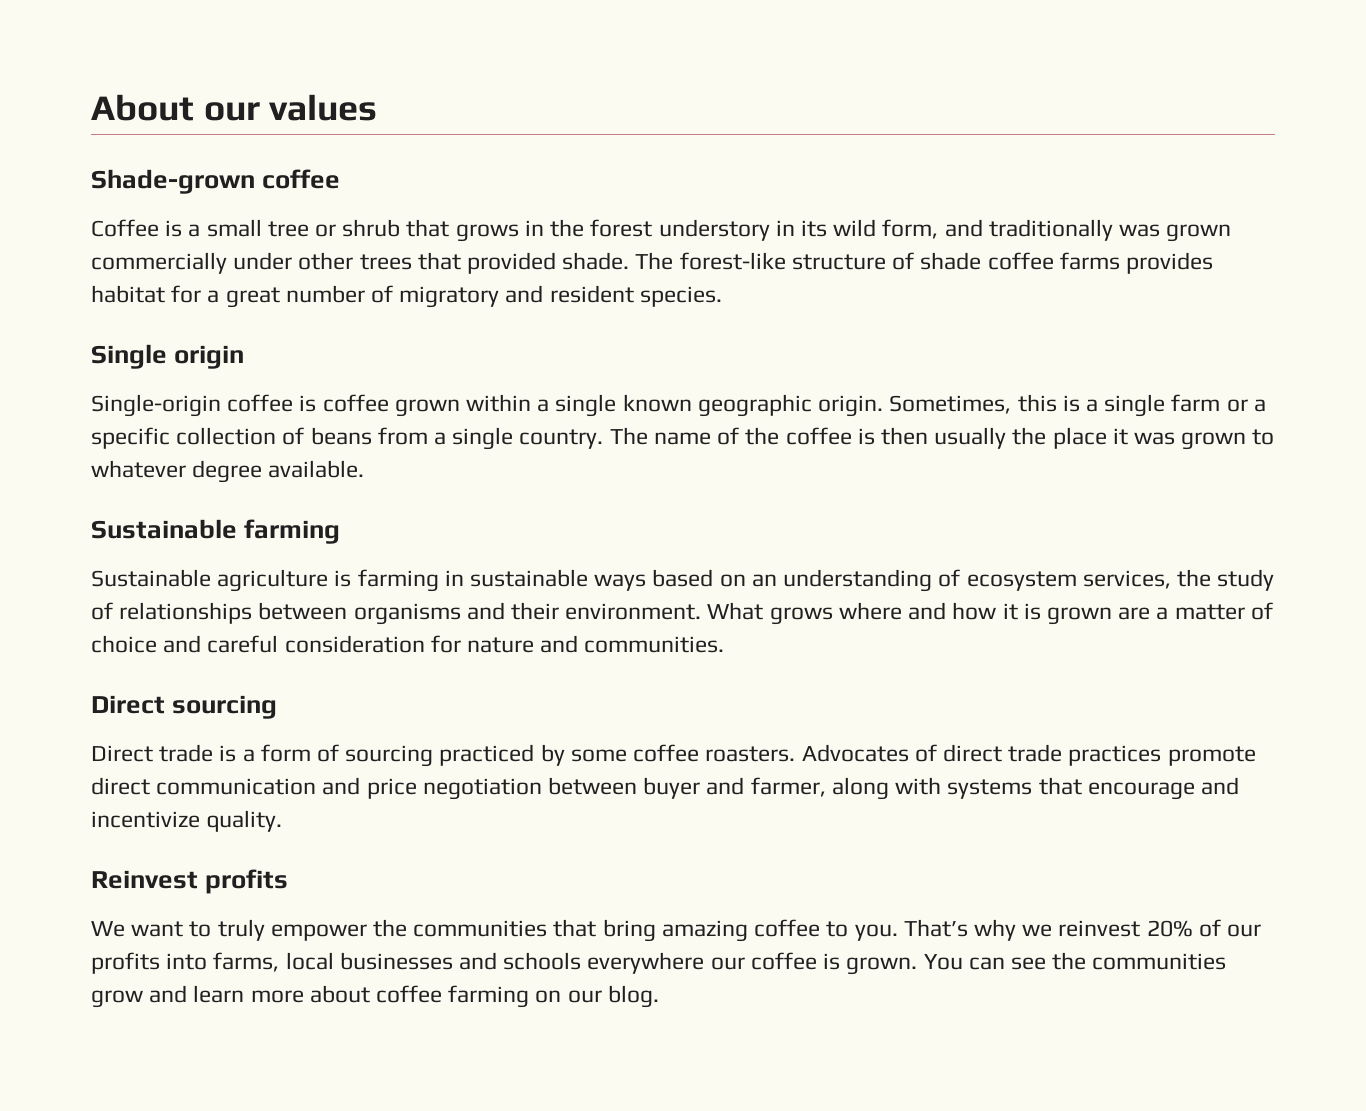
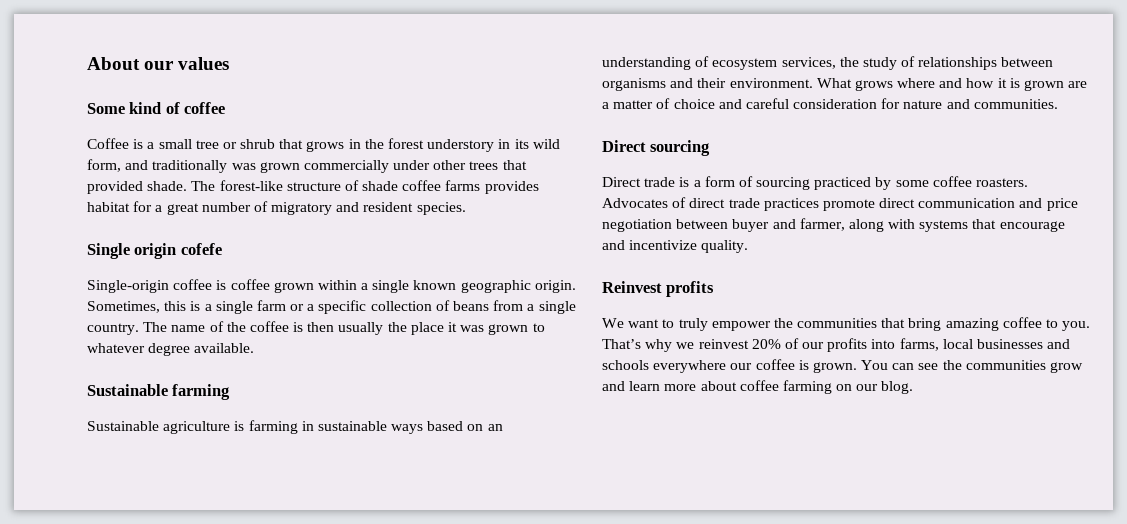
- Shade-grown coffee
+ Some kind of coffee
- Single origin
+ Single origin cofefe

